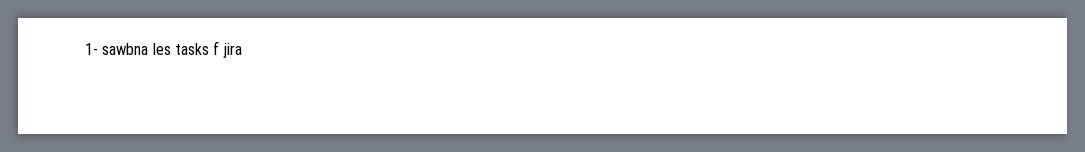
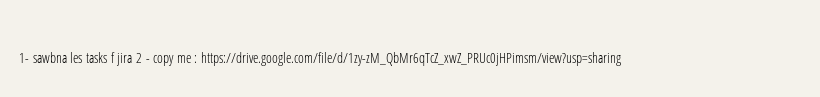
- 1- sawbna les tasks f jira
+ 1- sawbna les tasks f jira 2 - copy me : https://drive.google.com/file/d/1zy-zM_QbMr6qTcZ_xwZ_PRUc0jHPimsm/view?usp=sharing

